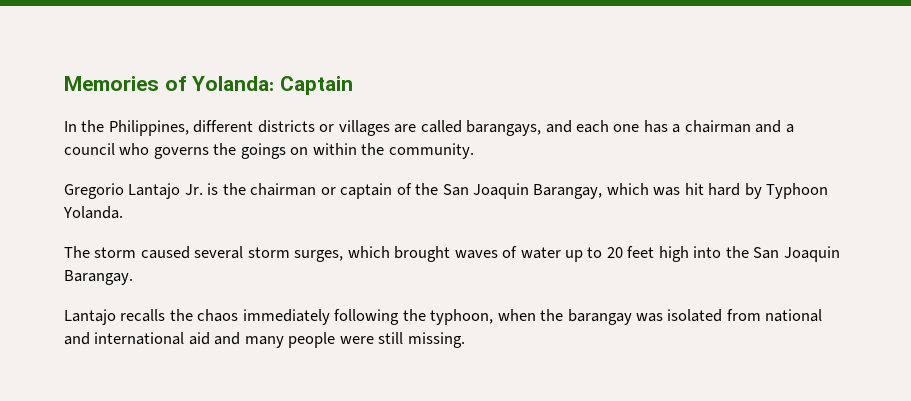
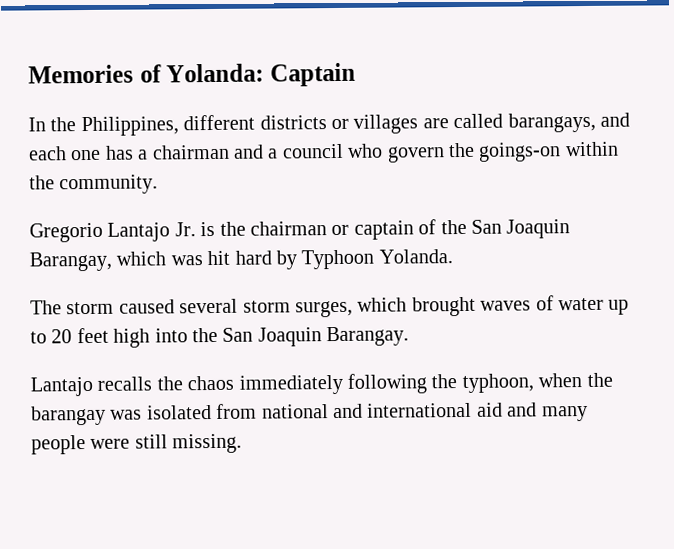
- In the Philippines, different districts or villages are called barangays, and each one has a chairman and a council who governs the goings on within the community.
+ In the Philippines, different districts or villages are called barangays, and each one has a chairman and a council who govern the goings-on within the community.

